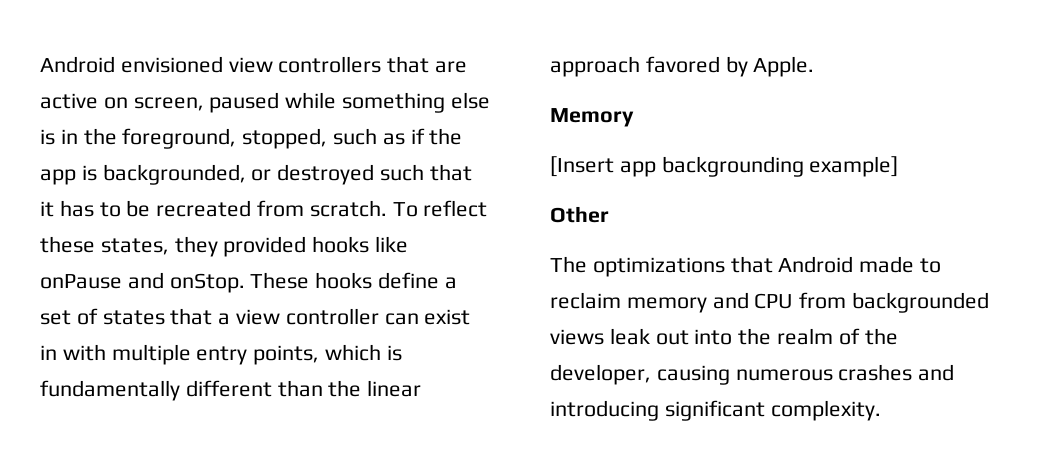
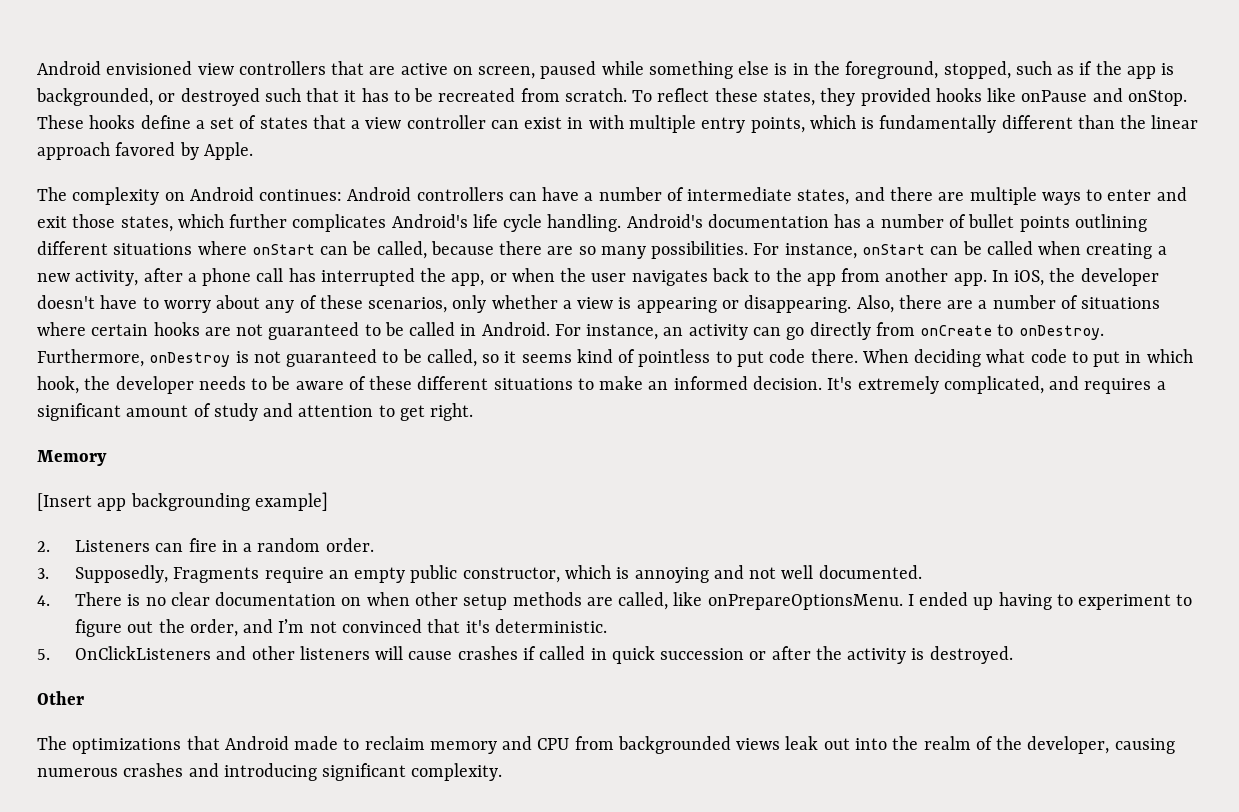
+ The complexity on Android continues: Android controllers can have a number of intermediate states, and there are multiple ways to enter and exit those states, which further complicates Android's life cycle handling. Android's documentation has a number of bullet points outlining different situations where onStart can be called, because there are so many possibilities. For instance, onStart can be called when creating a new activity, after a phone call has interrupted the app, or when the user navigates back to the app from another app. In iOS, the developer doesn't have to worry about any of these scenarios, only whether a view is appearing or disappearing. Also, there are a number of situations where certain hooks are not guaranteed to be called in Android. For instance, an activity can go directly from onCreate to onDestroy. Furthermore, onDestroy is not guaranteed to be called, so it seems kind of pointless to put code there. When deciding what code to put in which hook, the developer needs to be aware of these different situations to make an informed decision. It's extremely complicated, and requires a significant amount of study and attention to get right.
+ 2. Listeners can fire in a random order.
+ 3. Supposedly, Fragments require an empty public constructor, which is annoying and not well documented.
+ 4. There is no clear documentation on when other setup methods are called, like onPrepareOptionsMenu. I ended up having to experiment to figure out the order, and I’m not convinced that it's deterministic.
+ 5. OnClickListeners and other listeners will cause crashes if called in quick succession or after the activity is destroyed.

